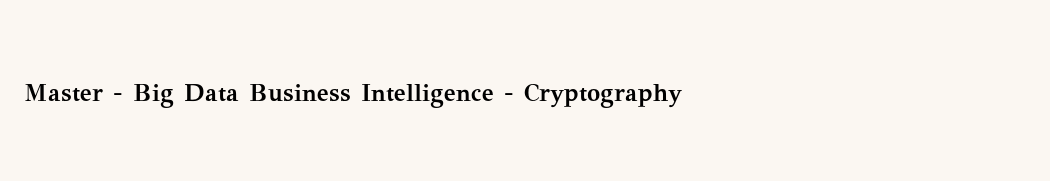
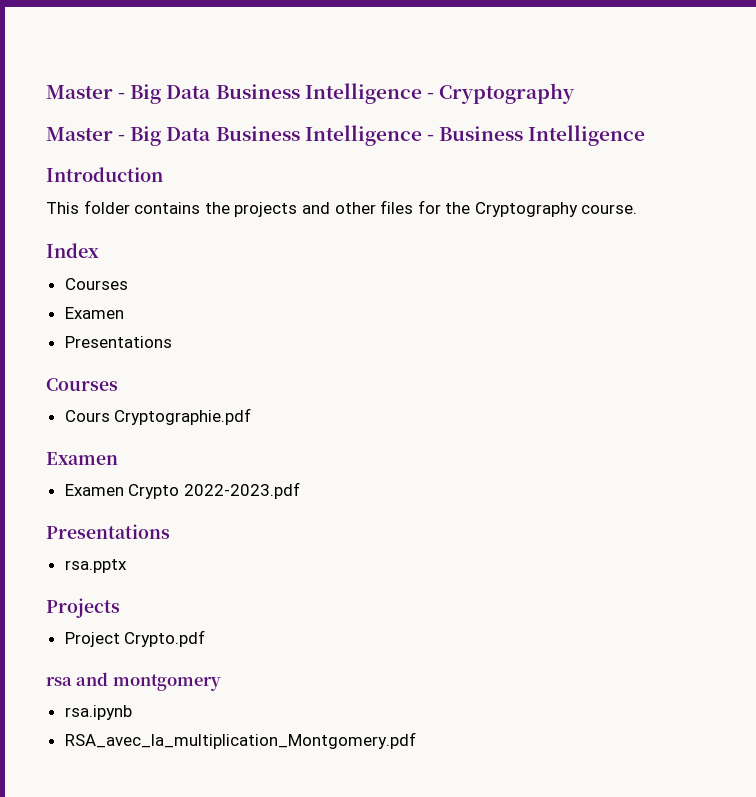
+ Master - Big Data Business Intelligence - Business Intelligence
+ Introduction
+ This folder contains the projects and other files for the Cryptography course.
+ Index
+ Courses
+ Examen
+ Presentations
+ Courses
+ Cours Cryptographie.pdf
+ Examen
+ Examen Crypto 2022-2023.pdf
+ Presentations
+ rsa.pptx
+ Projects
+ Project Crypto.pdf
+ rsa and montgomery
+ rsa.ipynb
+ RSA_avec_la_multiplication_Montgomery.pdf

